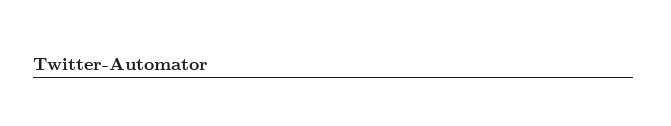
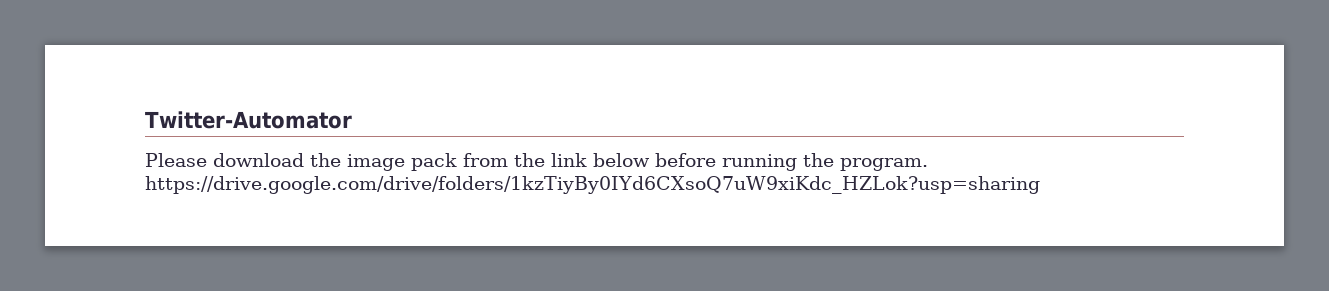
+ Please download the image pack from the link below before running the program. https://drive.google.com/drive/folders/1kzTiyBy0IYd6CXsoQ7uW9xiKdc_HZLok?usp=sharing

